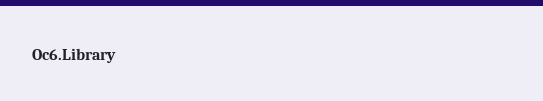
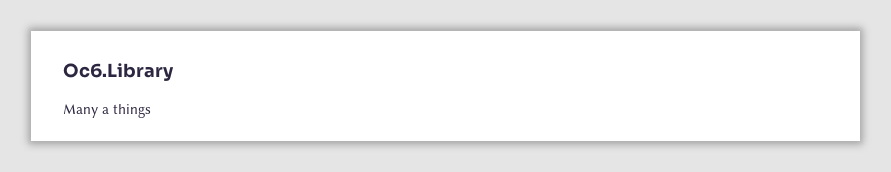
+ Many a things

